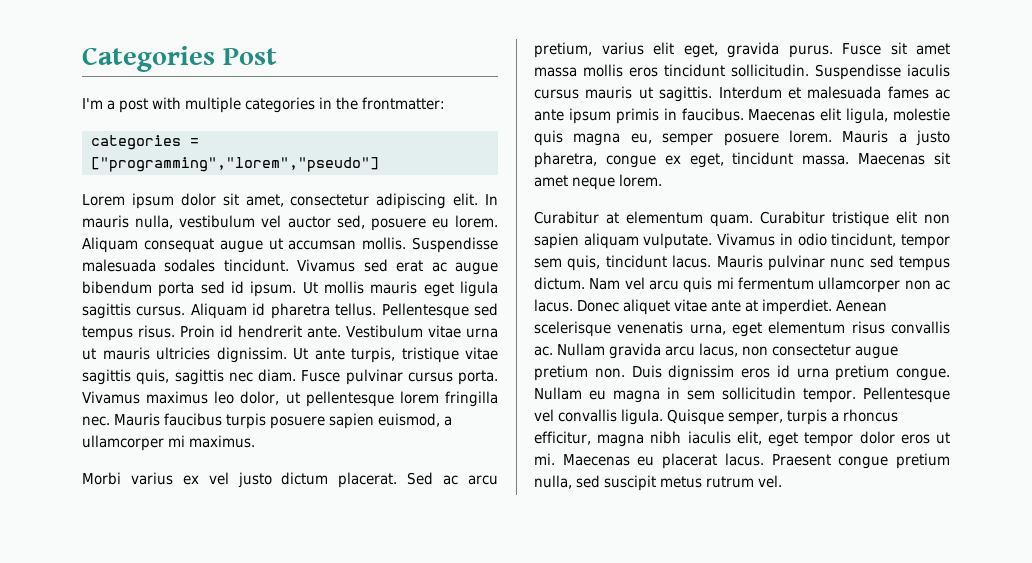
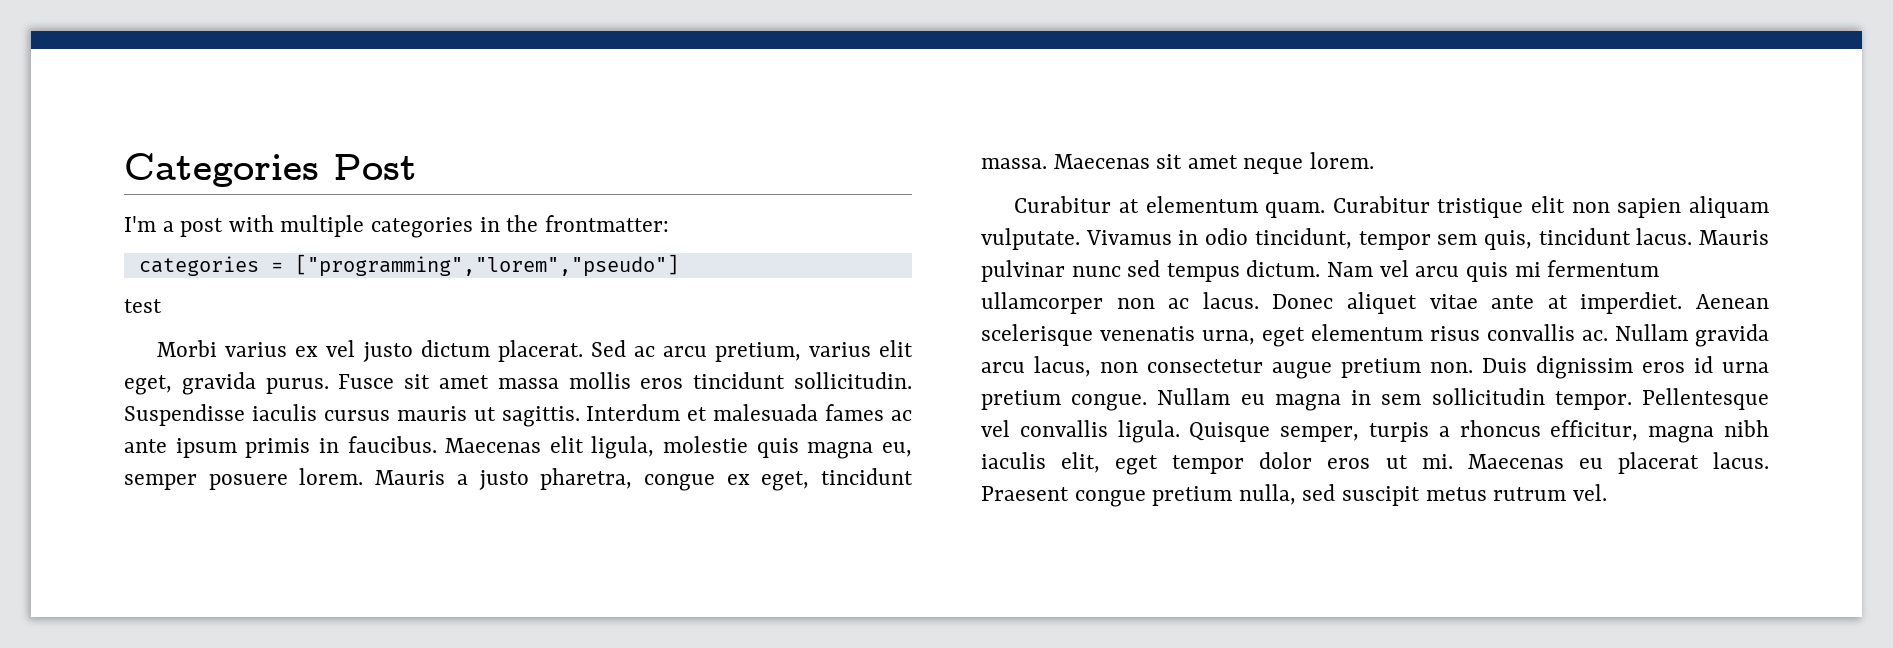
- Lorem ipsum dolor sit amet, consectetur adipiscing elit. In mauris nulla, vestibulum vel auctor sed, posuere eu lorem. Aliquam consequat augue ut accumsan mollis. Suspendisse malesuada sodales tincidunt. Vivamus sed erat ac augue bibendum porta sed id ipsum. Ut mollis mauris eget ligula sagittis cursus. Aliquam id pharetra tellus. Pellentesque sed tempus risus. Proin id hendrerit ante. Vestibulum vitae urna ut mauris ultricies dignissim. Ut ante turpis, tristique vitae sagittis quis, sagittis nec diam. Fusce pulvinar cursus porta. Vivamus maximus leo dolor, ut pellentesque lorem fringilla nec. Mauris faucibus turpis posuere sapien euismod, a ullamcorper mi maximus.
+ test

